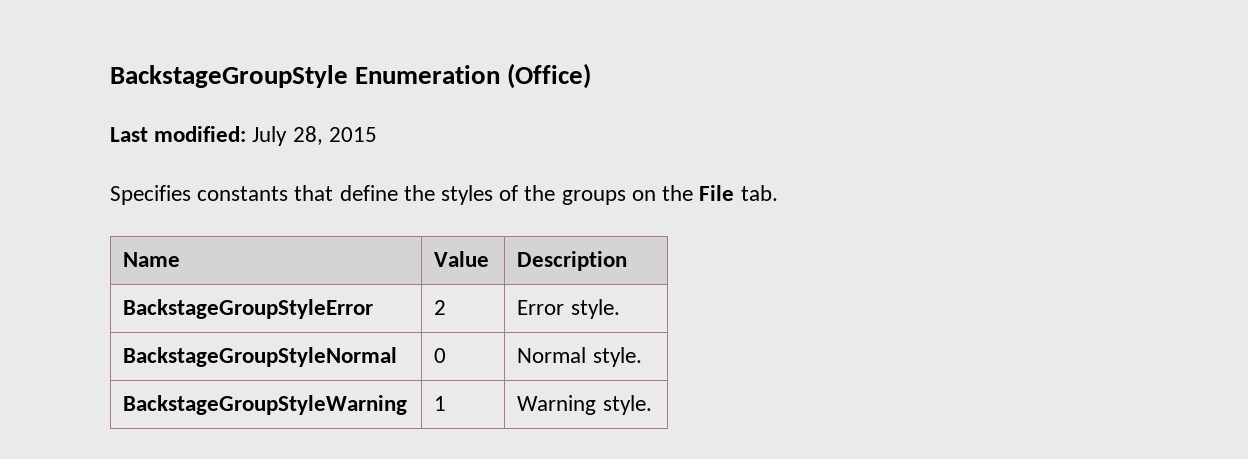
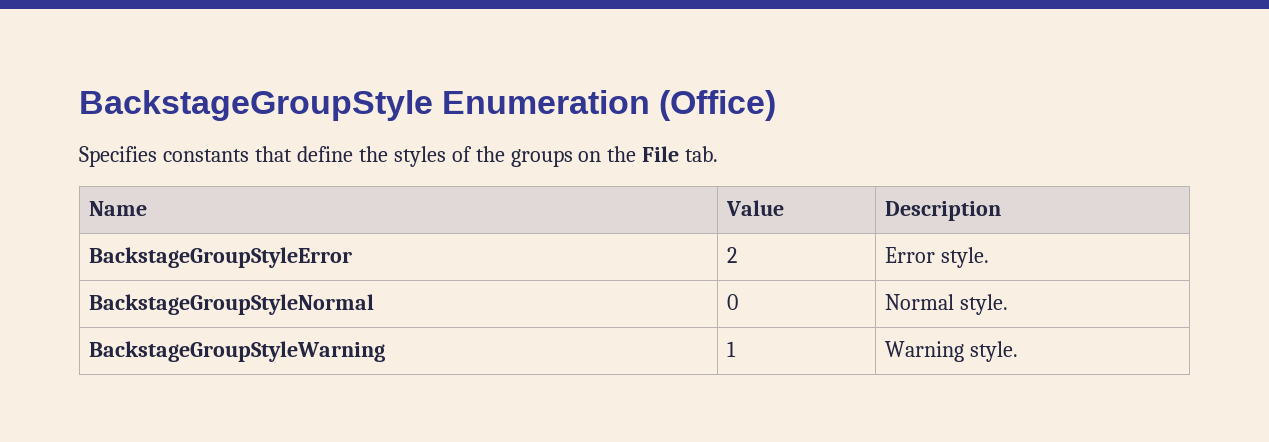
- Last modified: July 28, 2015

